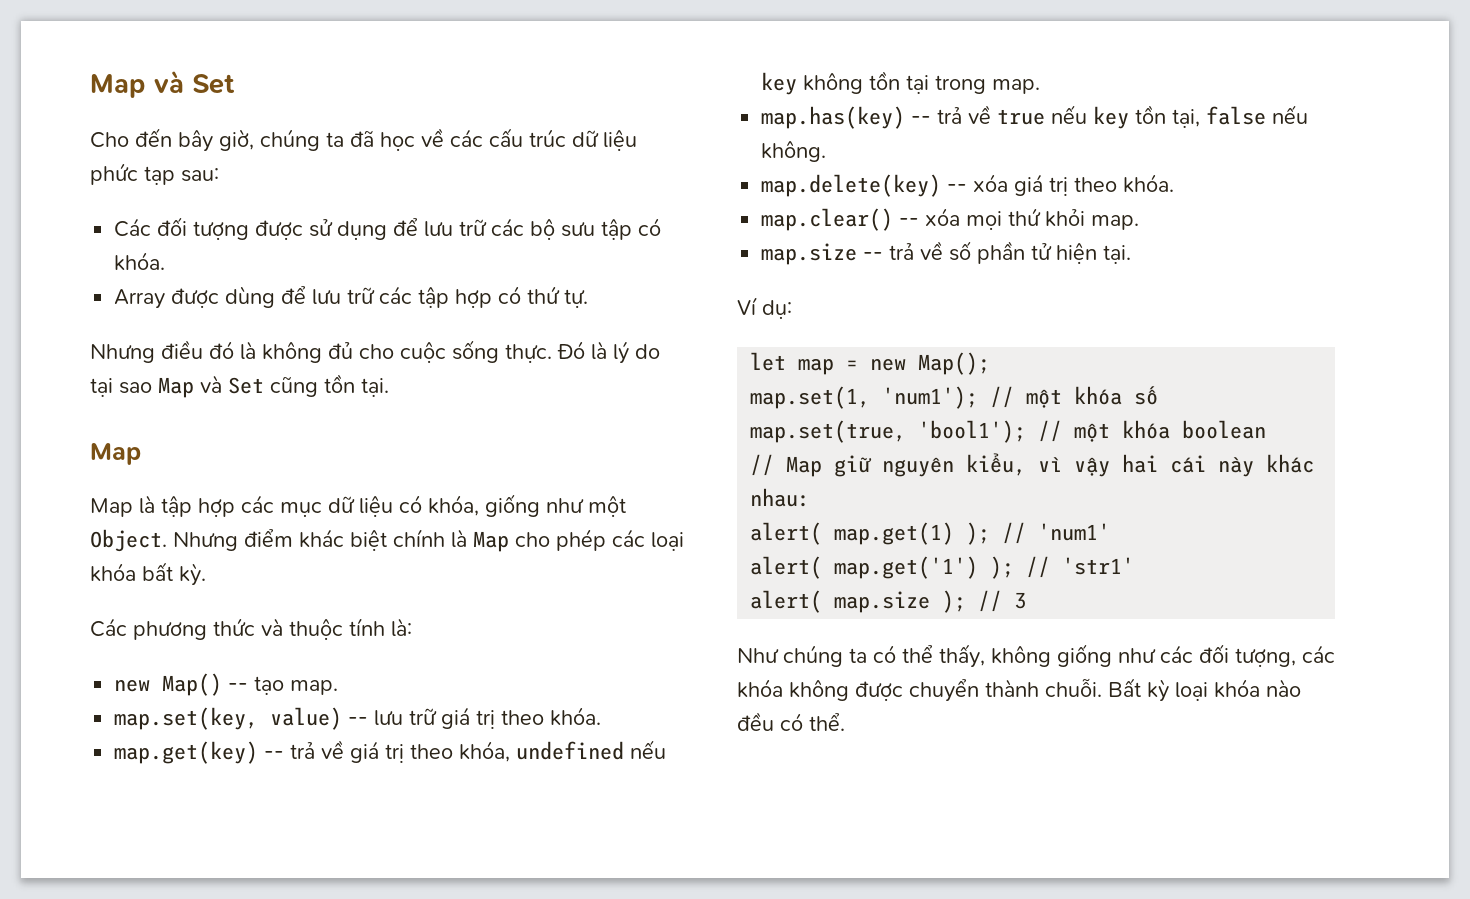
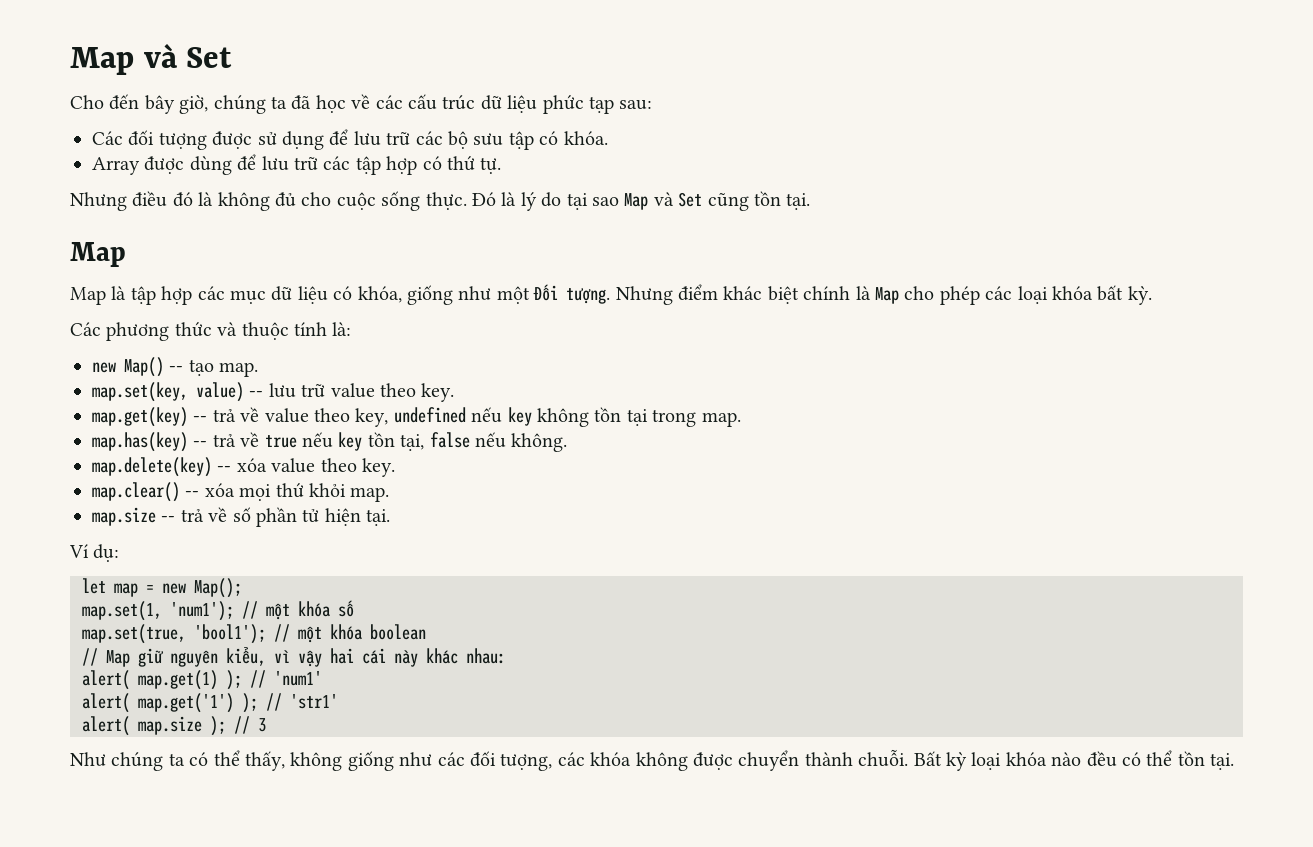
- Map là tập hợp các mục dữ liệu có khóa, giống như một Object.
+ Map là tập hợp các mục dữ liệu có khóa, giống như một Đối tượng.
- map.set(key, value) -- lưu trữ giá trị theo khóa.
+ map.set(key, value) -- lưu trữ value theo key.
- map.get(key) -- trả về giá trị theo khóa, undefined nếu key không tồn tại trong map.
+ map.get(key) -- trả về value theo key, undefined nếu key không tồn tại trong map.
- map.delete(key) -- xóa giá trị theo khóa.
+ map.delete(key) -- xóa value theo key.
- Bất kỳ loại khóa nào đều có thể.
+ Bất kỳ loại khóa nào đều có thể tồn tại.

